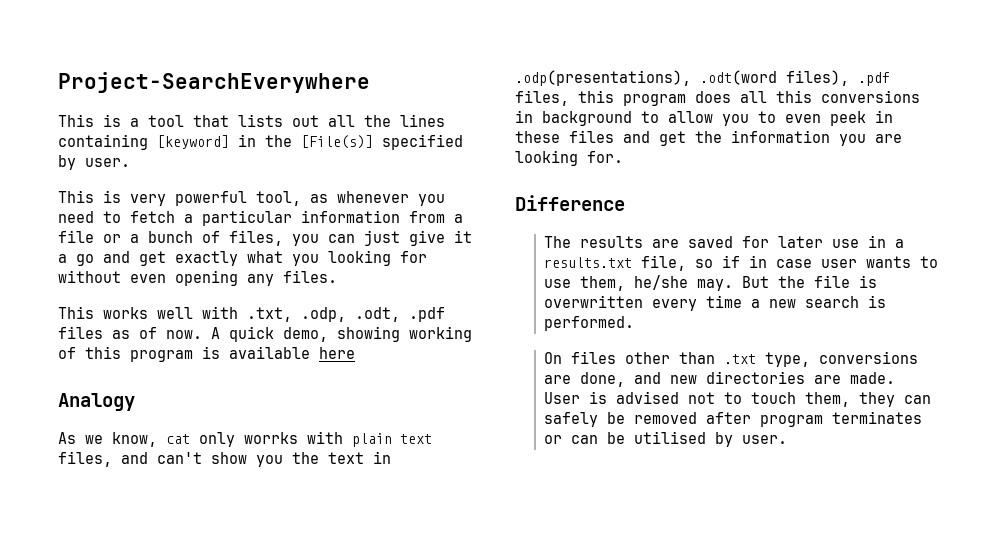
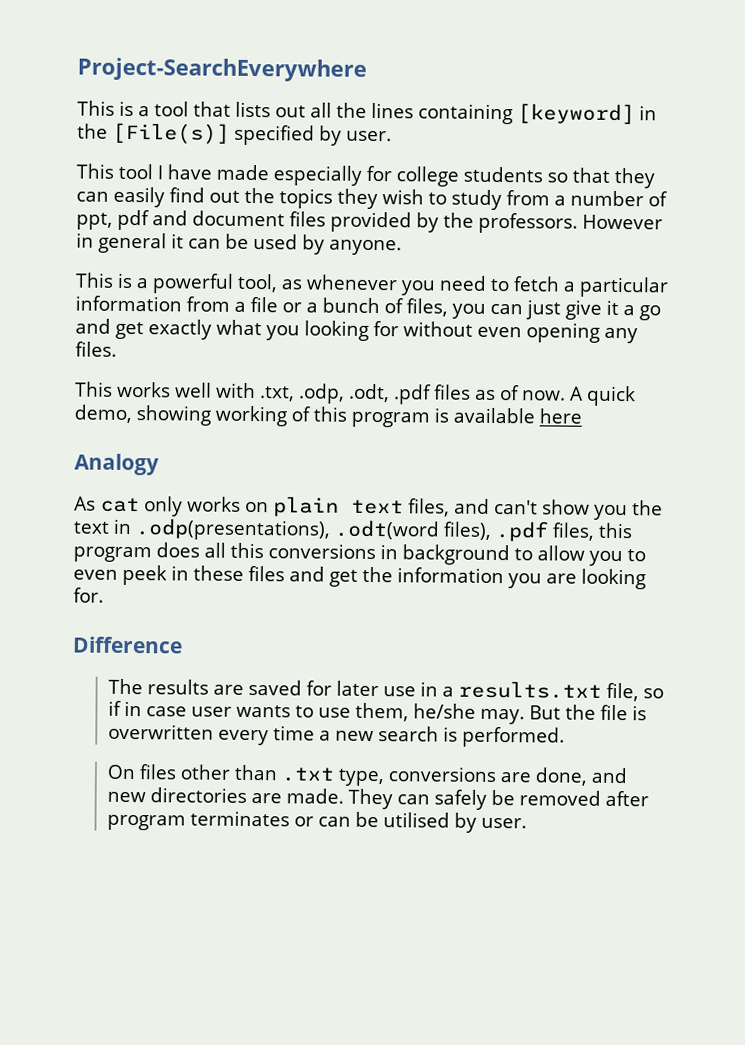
- This is very powerful tool, as whenever you need to fetch a particular information from a file or a bunch of files, you can just give it a go and get exactly what you looking for without even opening any files.
+ This tool I have made especially for college students so that they can easily find out the topics they wish to study from a number of ppt, pdf and document files provided by the professors. However in general it can be used by anyone.
+ This is a powerful tool, as whenever you need to fetch a particular information from a file or a bunch of files, you can just give it a go and get exactly what you looking for without even opening any files.
- As we know, cat only worrks with plain text files, and can't show you the text in .odp(presentations), .odt(word files), .pdf files, this program does all this conversions in background to allow you to even peek in these files and get the information you are looking for.
+ As cat only works on plain text files, and can't show you the text in .odp(presentations), .odt(word files), .pdf files, this program does all this conversions in background to allow you to even peek in these files and get the information you are looking for.
- User is advised not to touch them, they can safely be removed after program terminates or can be utilised by user.
+ They can safely be removed after program terminates or can be utilised by user.

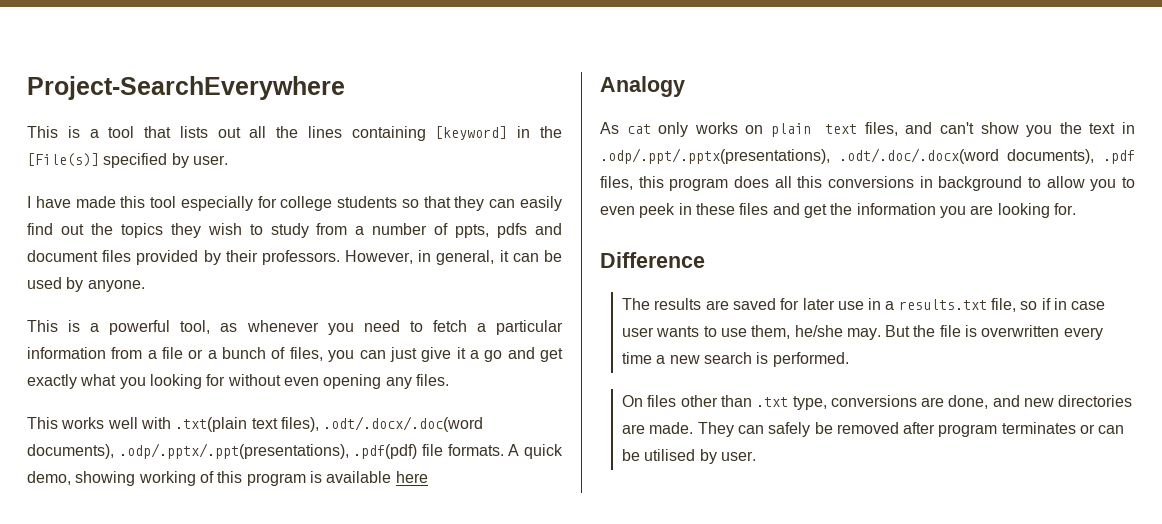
- This tool I have made especially for college students so that they can easily find out the topics they wish to study from a number of ppt, pdf and document files provided by the professors. However in general it can be used by anyone.
+ I have made this tool especially for college students so that they can easily find out the topics they wish to study from a number of ppts, pdfs and document files provided by their professors. However, in general, it can be used by anyone.
- This works well with .txt, .odp, .odt, .pdf files as of now.
+ This works well with .txt(plain text files), .odt/.docx/.doc(word documents), .odp/.pptx/.ppt(presentations), .pdf(pdf) file formats.
- As cat only works on plain text files, and can't show you the text in .odp(presentations), .odt(word files), .pdf files, this program does all this conversions in background to allow you to even peek in these files and get the information you are looking for.
+ As cat only works on plain text files, and can't show you the text in .odp/.ppt/.pptx(presentations), .odt/.doc/.docx(word documents), .pdf files, this program does all this conversions in background to allow you to even peek in these files and get the information you are looking for.

